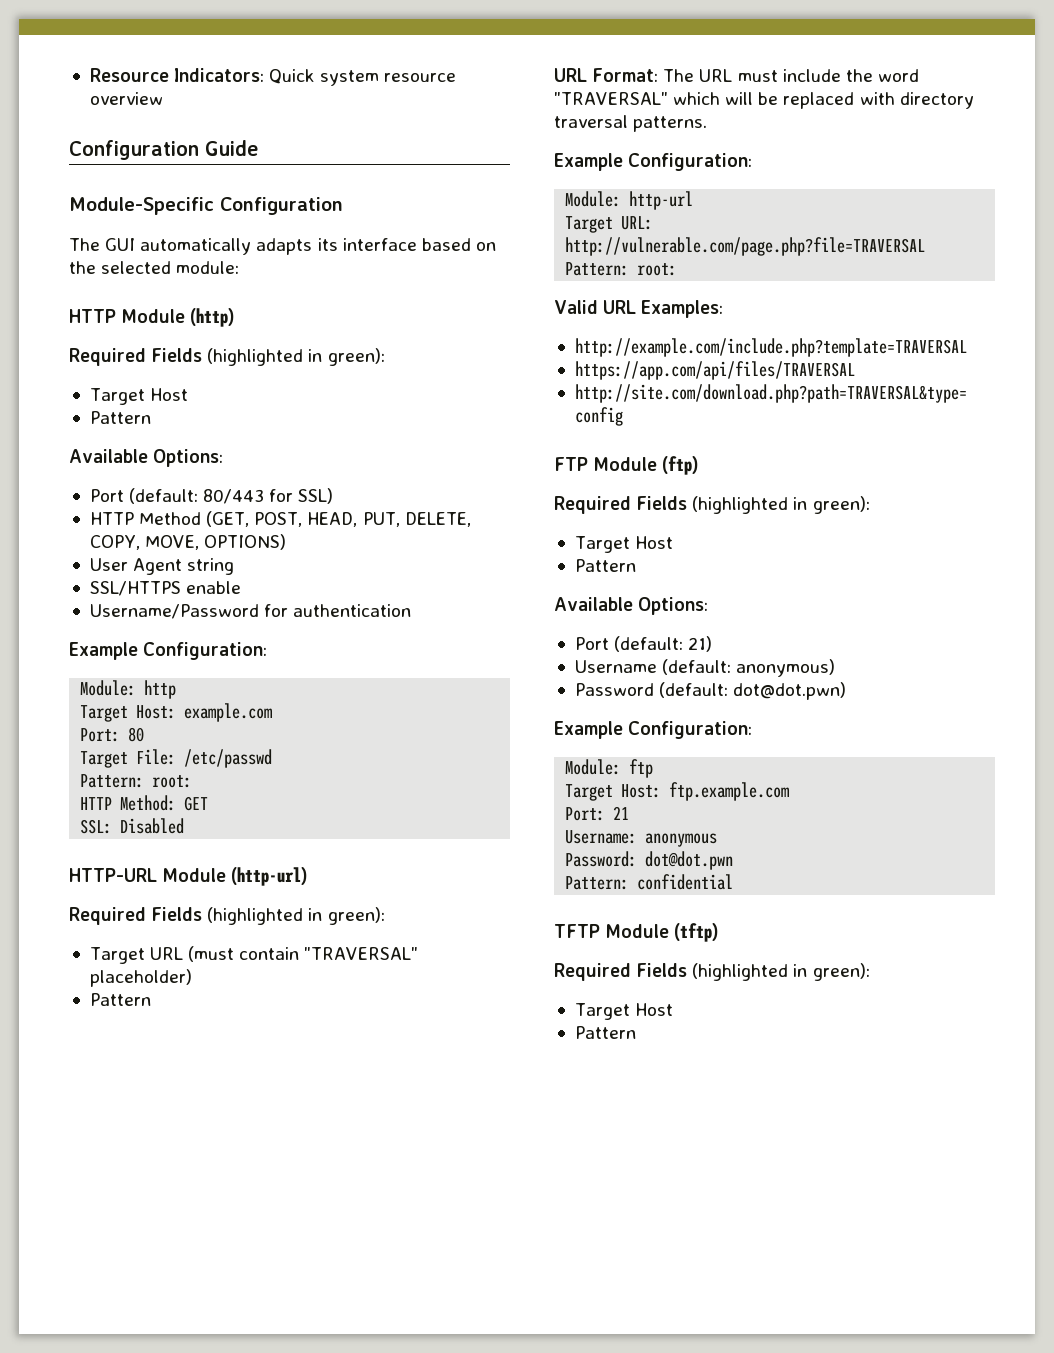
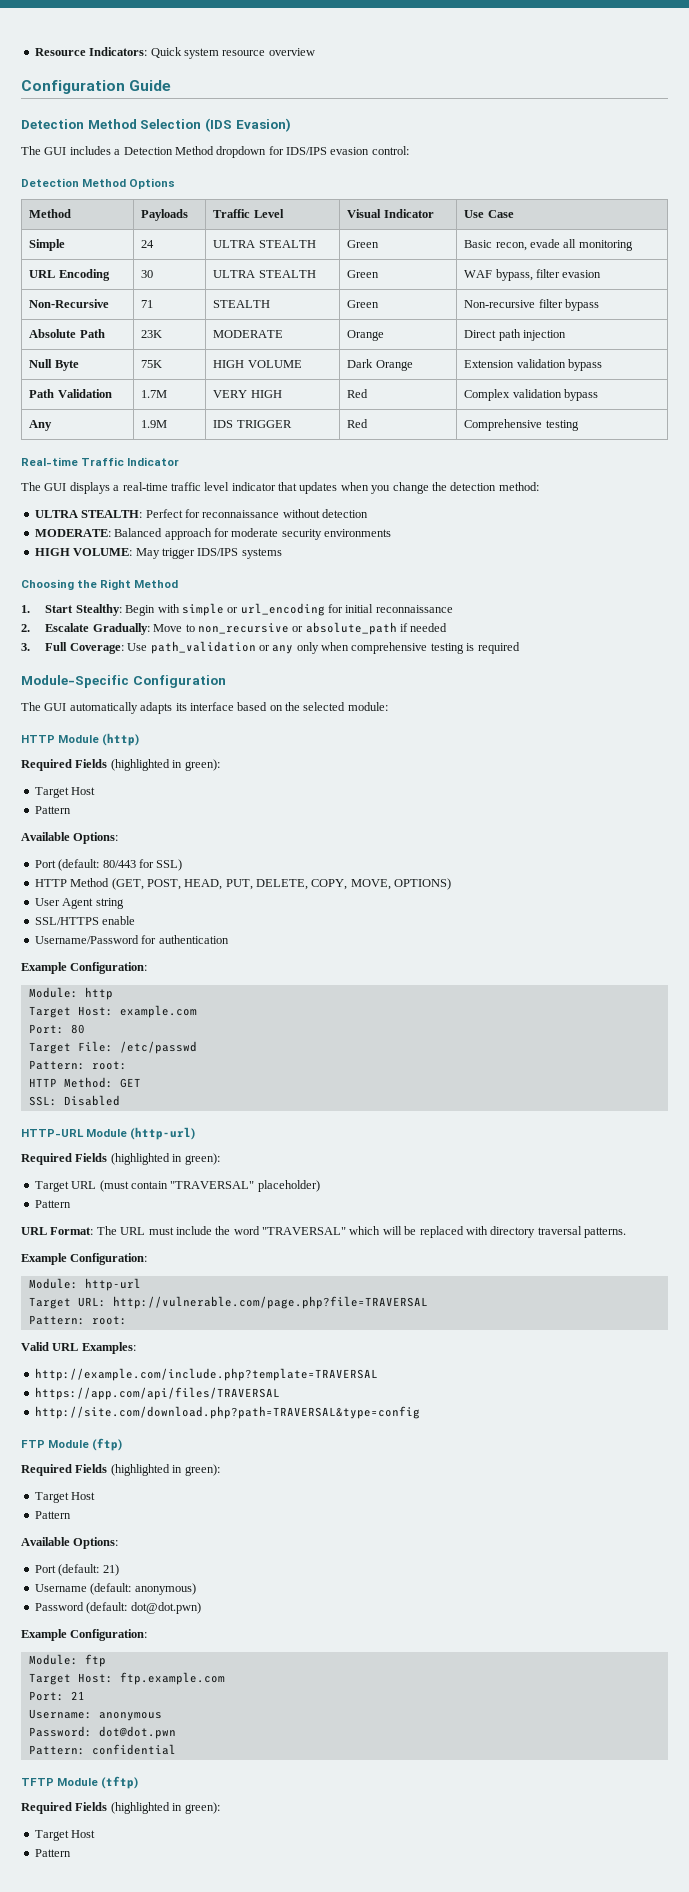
+ Detection Method Selection (IDS Evasion)
+ The GUI includes a Detection Method dropdown for IDS/IPS evasion control:
+ Detection Method Options
+ Method | Payloads | Traffic Level | Visual Indicator | Use Case
+ Simple | 24 | ULTRA STEALTH | Green | Basic recon, evade all monitoring
+ URL Encoding | 30 | ULTRA STEALTH | Green | WAF bypass, filter evasion
+ Non-Recursive | 71 | STEALTH | Green | Non-recursive filter bypass
+ Absolute Path | 23K | MODERATE | Orange | Direct path injection
+ Null Byte | 75K | HIGH VOLUME | Dark Orange | Extension validation bypass
+ Path Validation | 1.7M | VERY HIGH | Red | Complex validation bypass
+ Any | 1.9M | IDS TRIGGER | Red | Comprehensive testing
+ Real-time Traffic Indicator
+ The GUI displays a real-time traffic level indicator that updates when you change the detection method:
+ ULTRA STEALTH: Perfect for reconnaissance without detection
+ MODERATE: Balanced approach for moderate security environments
+ HIGH VOLUME: May trigger IDS/IPS systems
+ Choosing the Right Method
+ 1. Start Stealthy: Begin with simple or url_encoding for initial reconnaissance
+ 2. Escalate Gradually: Move to non_recursive or absolute_path if needed
+ 3. Full Coverage: Use path_validation or any only when comprehensive testing is required

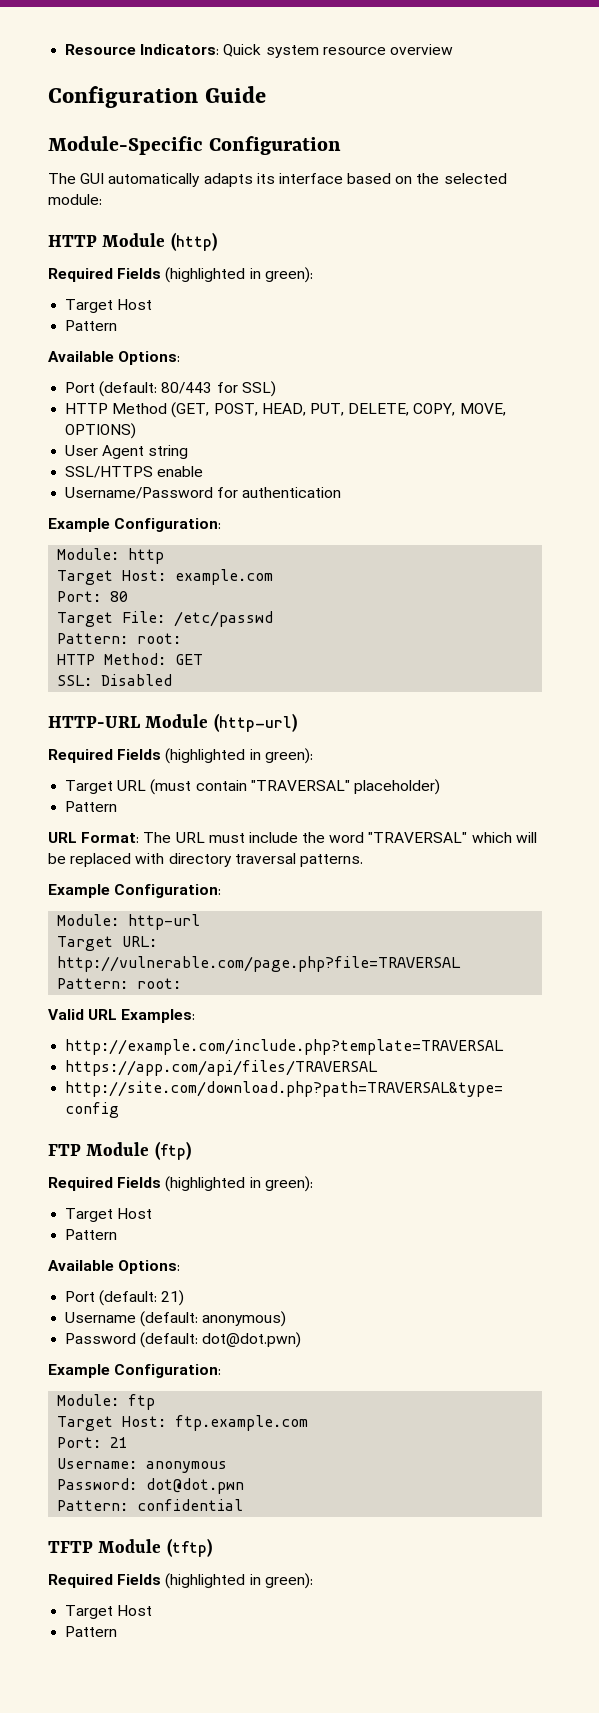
- Detection Method Selection (IDS Evasion)
- The GUI includes a Detection Method dropdown for IDS/IPS evasion control:
- Detection Method Options
- Method | Payloads | Traffic Level | Visual Indicator | Use Case
- Simple | 24 | ULTRA STEALTH | Green | Basic recon, evade all monitoring
- URL Encoding | 30 | ULTRA STEALTH | Green | WAF bypass, filter evasion
- Non-Recursive | 71 | STEALTH | Green | Non-recursive filter bypass
- Absolute Path | 23K | MODERATE | Orange | Direct path injection
- Null Byte | 75K | HIGH VOLUME | Dark Orange | Extension validation bypass
- Path Validation | 1.7M | VERY HIGH | Red | Complex validation bypass
- Any | 1.9M | IDS TRIGGER | Red | Comprehensive testing
- Real-time Traffic Indicator
- The GUI displays a real-time traffic level indicator that updates when you change the detection method:
- ULTRA STEALTH: Perfect for reconnaissance without detection
- MODERATE: Balanced approach for moderate security environments
- HIGH VOLUME: May trigger IDS/IPS systems
- Choosing the Right Method
- 1. Start Stealthy: Begin with simple or url_encoding for initial reconnaissance
- 2. Escalate Gradually: Move to non_recursive or absolute_path if needed
- 3. Full Coverage: Use path_validation or any only when comprehensive testing is required

